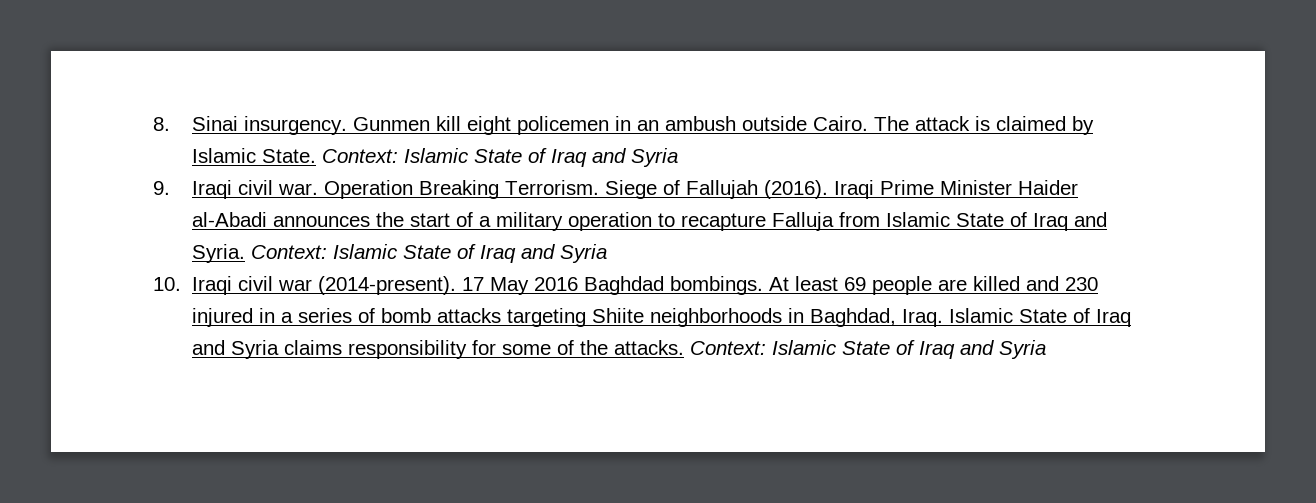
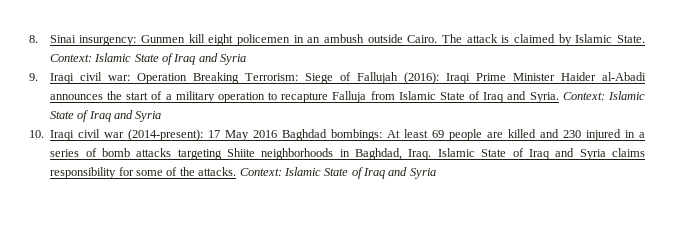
- 8. Sinai insurgency. Gunmen kill eight policemen in an ambush outside Cairo.
+ 8. Sinai insurgency: Gunmen kill eight policemen in an ambush outside Cairo.
- 9. Iraqi civil war. Operation Breaking Terrorism. Siege of Fallujah (2016). Iraqi Prime Minister Haider al-Abadi announces the start of a military operation to recapture Falluja from Islamic State of Iraq and Syria.
+ 9. Iraqi civil war: Operation Breaking Terrorism: Siege of Fallujah (2016): Iraqi Prime Minister Haider al-Abadi announces the start of a military operation to recapture Falluja from Islamic State of Iraq and Syria.
- 10. Iraqi civil war (2014-present). 17 May 2016 Baghdad bombings. At least 69 people are killed and 230 injured in a series of bomb attacks targeting Shiite neighborhoods in Baghdad, Iraq.
+ 10. Iraqi civil war (2014-present): 17 May 2016 Baghdad bombings: At least 69 people are killed and 230 injured in a series of bomb attacks targeting Shiite neighborhoods in Baghdad, Iraq.

